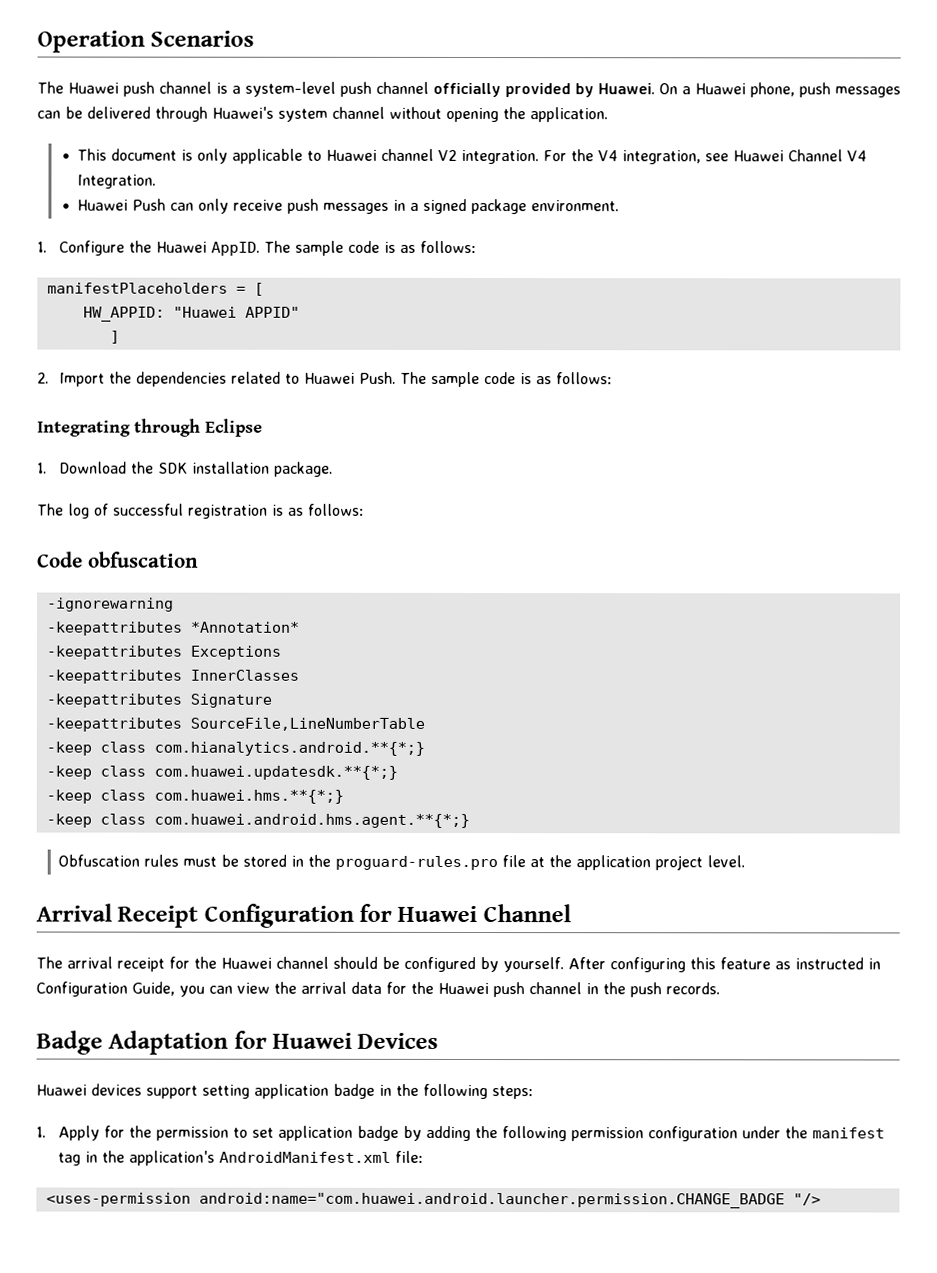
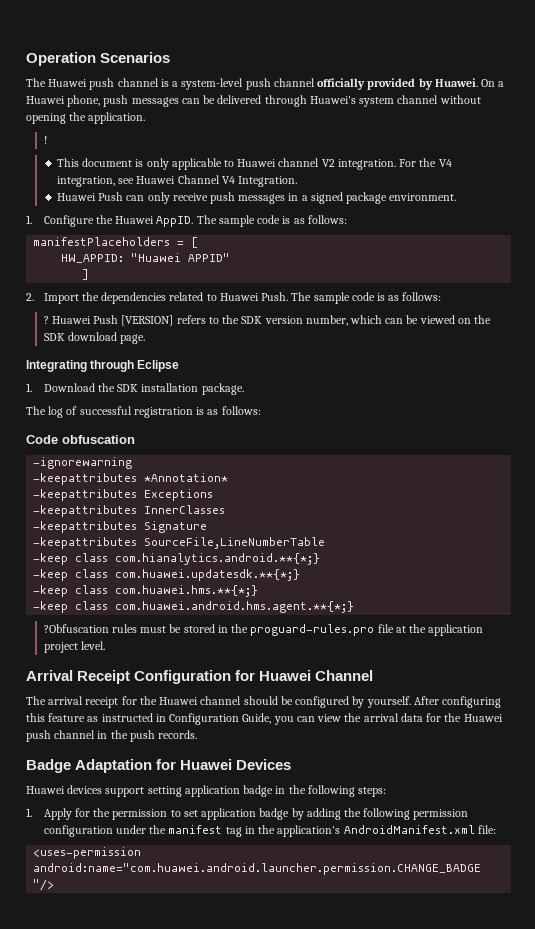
+ !
+ ? Huawei Push [VERSION] refers to the SDK version number, which can be viewed on the SDK download page.
- Obfuscation rules must be stored in the proguard-rules.pro file at the application project level.
+ ?Obfuscation rules must be stored in the proguard-rules.pro file at the application project level.

